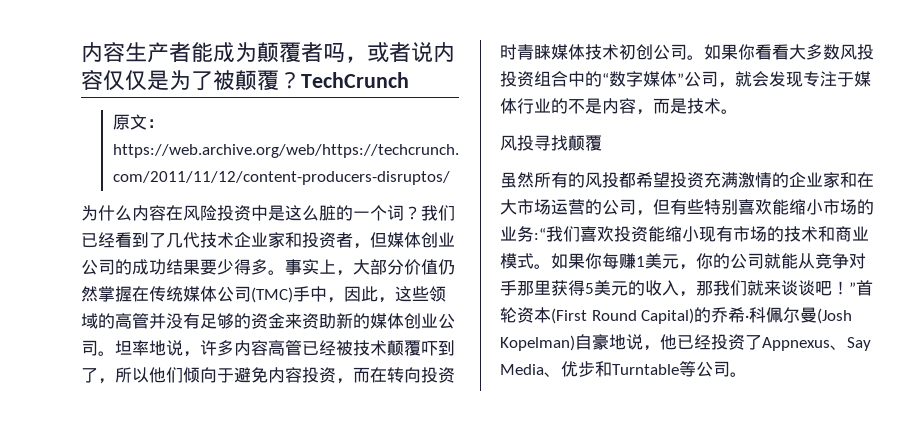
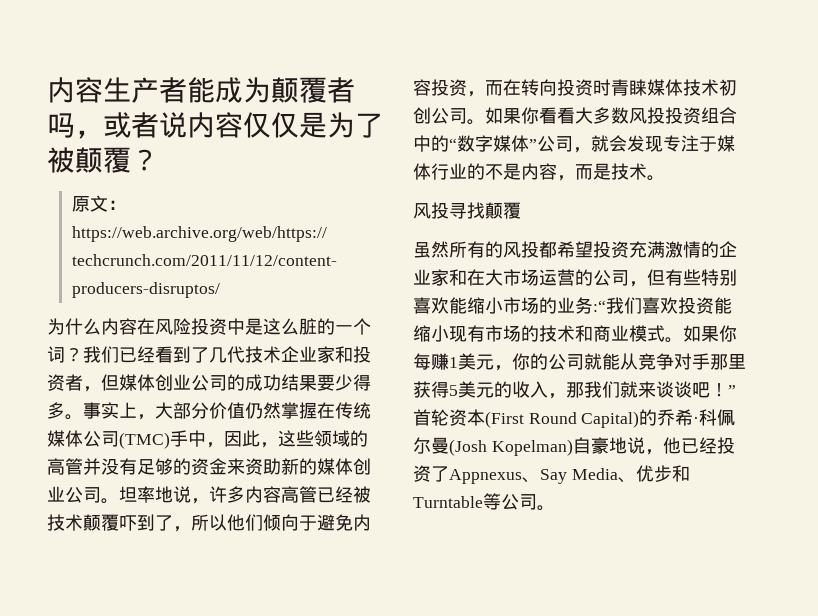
- TechCrunch

